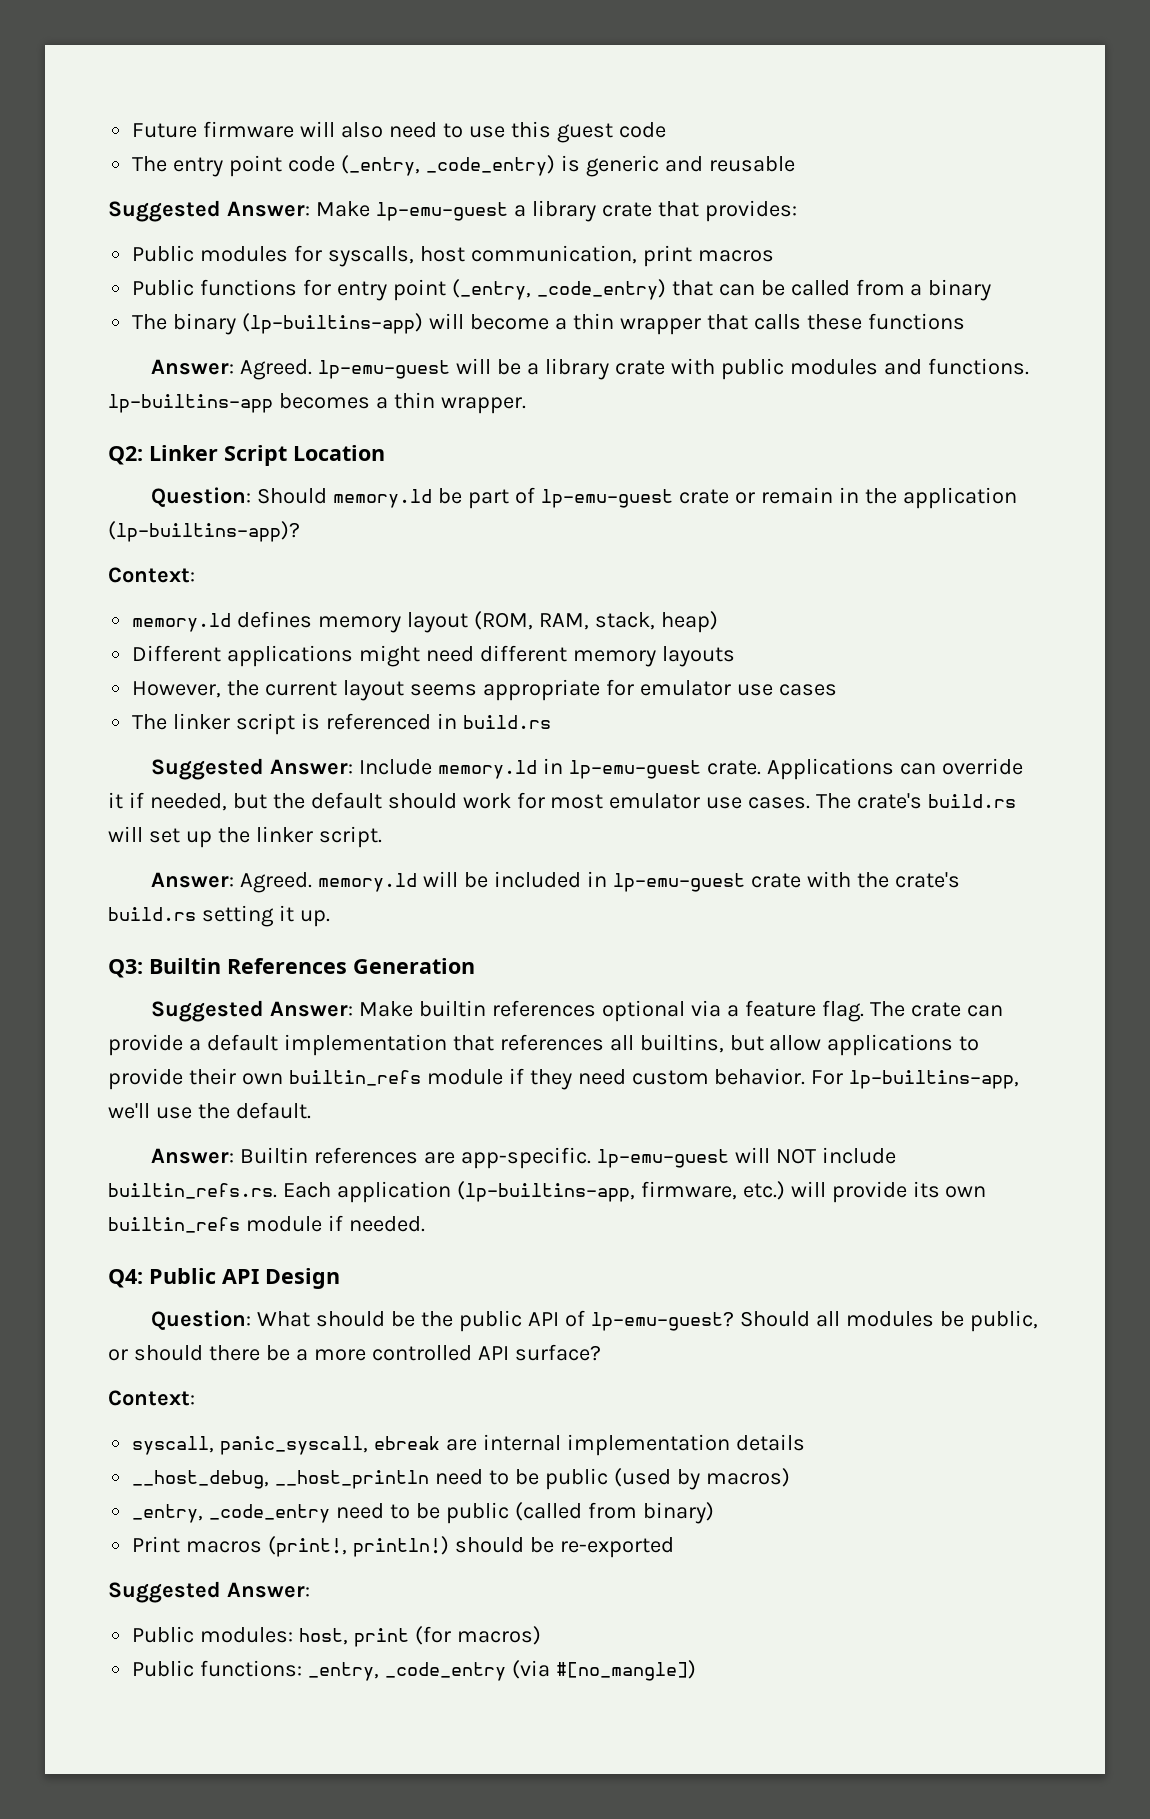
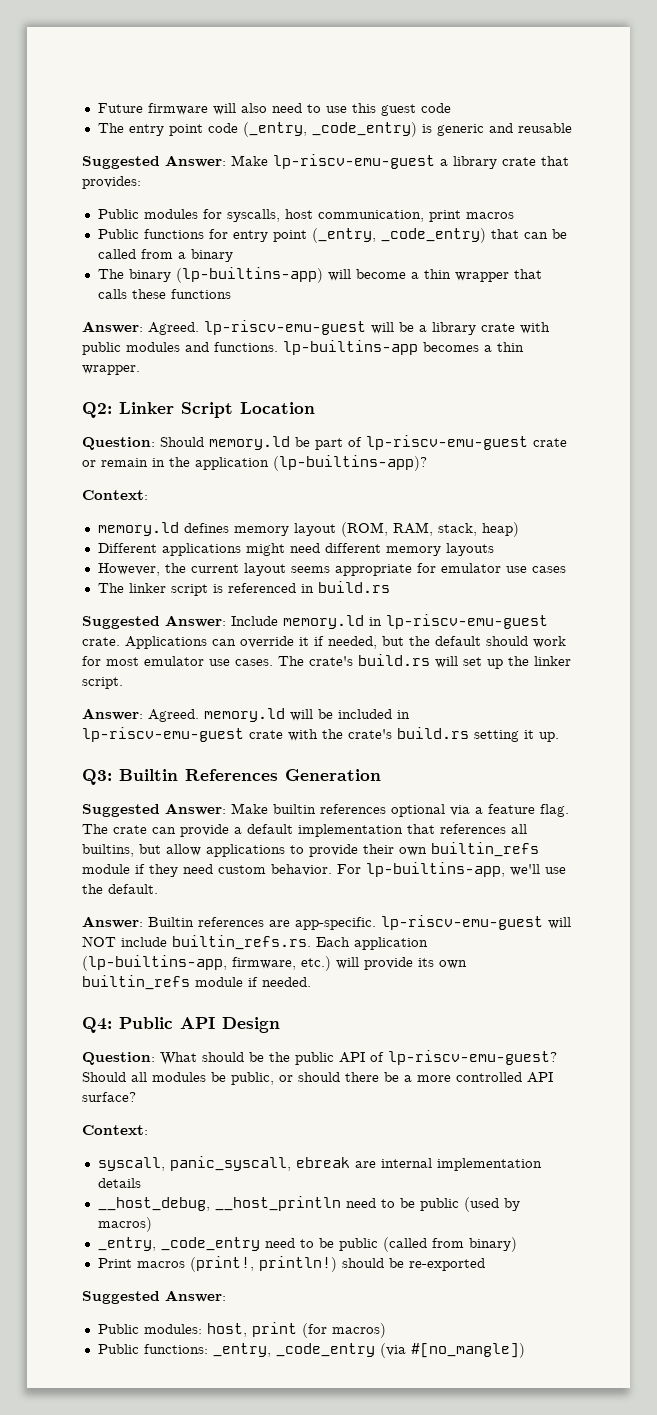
- Suggested Answer: Make lp-emu-guest a library crate that provides:
+ Suggested Answer: Make lp-riscv-emu-guest a library crate that provides:
- Answer: Agreed. lp-emu-guest will be a library crate with public modules and functions. lp-builtins-app becomes a thin wrapper.
+ Answer: Agreed. lp-riscv-emu-guest will be a library crate with public modules and functions. lp-builtins-app becomes a thin wrapper.
- Question: Should memory.ld be part of lp-emu-guest crate or remain in the application (lp-builtins-app)?
+ Question: Should memory.ld be part of lp-riscv-emu-guest crate or remain in the application (lp-builtins-app)?
- Suggested Answer: Include memory.ld in lp-emu-guest crate.
+ Suggested Answer: Include memory.ld in lp-riscv-emu-guest crate.
- Answer: Agreed. memory.ld will be included in lp-emu-guest crate with the crate's build.rs setting it up.
+ Answer: Agreed. memory.ld will be included in lp-riscv-emu-guest crate with the crate's build.rs setting it up.
- Answer: Builtin references are app-specific. lp-emu-guest will NOT include builtin_refs.rs. Each application (lp-builtins-app, firmware, etc.) will provide its own builtin_refs module if needed.
+ Answer: Builtin references are app-specific. lp-riscv-emu-guest will NOT include builtin_refs.rs. Each application (lp-builtins-app, firmware, etc.) will provide its own builtin_refs module if needed.
- Question: What should be the public API of lp-emu-guest?
+ Question: What should be the public API of lp-riscv-emu-guest?

